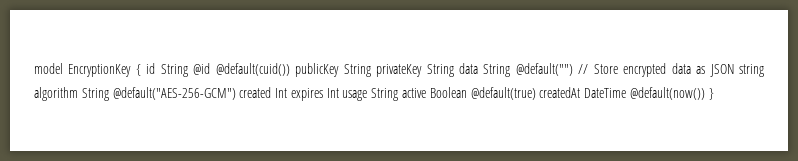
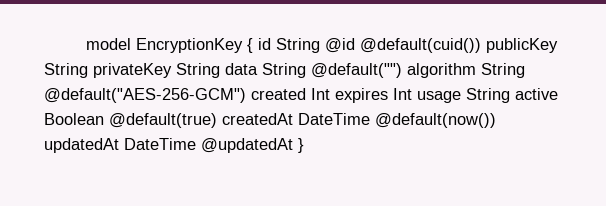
- model EncryptionKey { id String @id @default(cuid()) publicKey String privateKey String data String @default("") // Store encrypted data as JSON string algorithm String @default("AES-256-GCM") created Int expires Int usage String active Boolean @default(true) createdAt DateTime @default(now()) }
+ model EncryptionKey { id String @id @default(cuid()) publicKey String privateKey String data String @default("") algorithm String @default("AES-256-GCM") created Int expires Int usage String active Boolean @default(true) createdAt DateTime @default(now()) updatedAt DateTime @updatedAt }

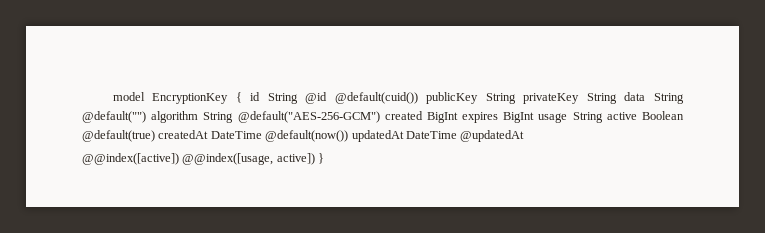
- model EncryptionKey { id String @id @default(cuid()) publicKey String privateKey String data String @default("") algorithm String @default("AES-256-GCM") created Int expires Int usage String active Boolean @default(true) createdAt DateTime @default(now()) updatedAt DateTime @updatedAt }
+ model EncryptionKey { id String @id @default(cuid()) publicKey String privateKey String data String @default("") algorithm String @default("AES-256-GCM") created BigInt expires BigInt usage String active Boolean @default(true) createdAt DateTime @default(now()) updatedAt DateTime @updatedAt
+ @@index([active]) @@index([usage, active]) }

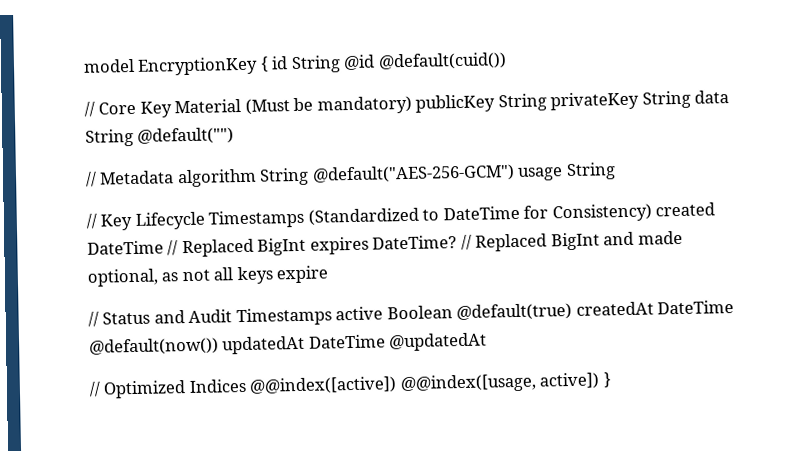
- model EncryptionKey { id String @id @default(cuid()) publicKey String privateKey String data String @default("") algorithm String @default("AES-256-GCM") created BigInt expires BigInt usage String active Boolean @default(true) createdAt DateTime @default(now()) updatedAt DateTime @updatedAt
+ model EncryptionKey { id String @id @default(cuid())
+ // Core Key Material (Must be mandatory) publicKey String privateKey String data String @default("")
+ // Metadata algorithm String @default("AES-256-GCM") usage String
+ // Key Lifecycle Timestamps (Standardized to DateTime for Consistency) created DateTime // Replaced BigInt expires DateTime? // Replaced BigInt and made optional, as not all keys expire
+ // Status and Audit Timestamps active Boolean @default(true) createdAt DateTime @default(now()) updatedAt DateTime @updatedAt
- @@index([active]) @@index([usage, active]) }
+ // Optimized Indices @@index([active]) @@index([usage, active]) }

